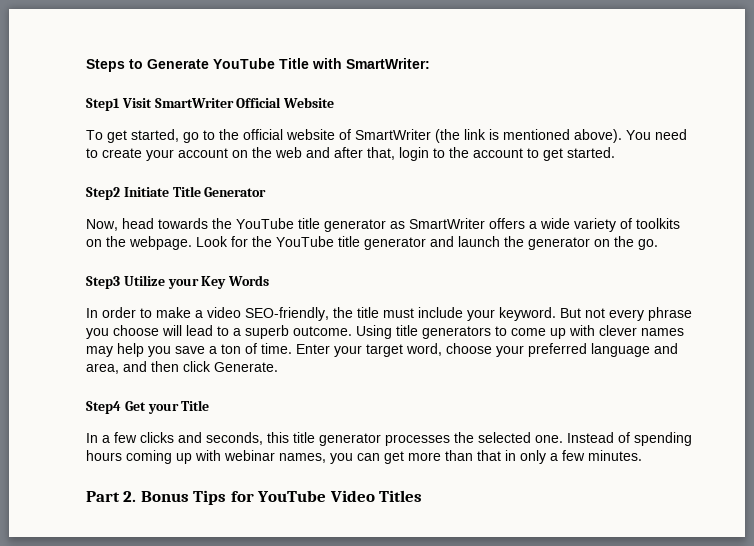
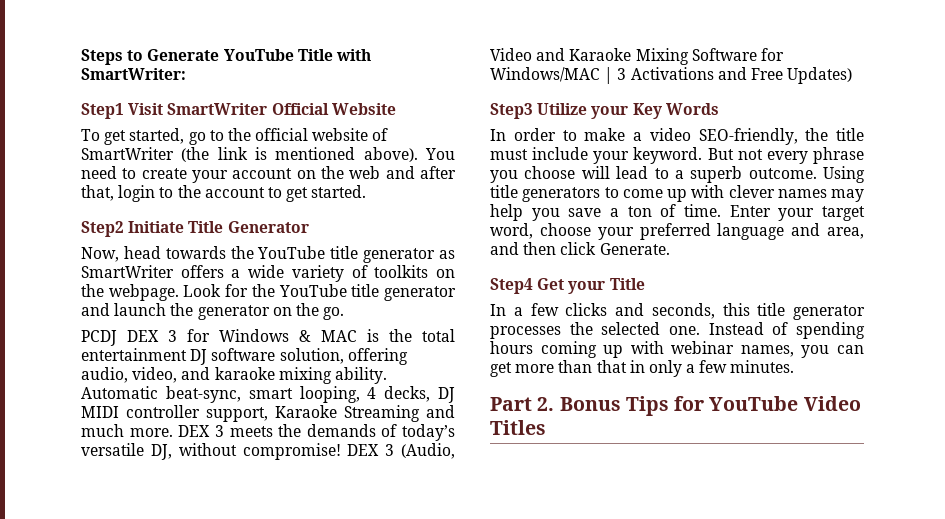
+ PCDJ DEX 3 for Windows & MAC is the total entertainment DJ software solution, offering audio, video, and karaoke mixing ability. Automatic beat-sync, smart looping, 4 decks, DJ MIDI controller support, Karaoke Streaming and much more. DEX 3 meets the demands of today’s versatile DJ, without compromise! DEX 3 (Audio, Video and Karaoke Mixing Software for Windows/MAC | 3 Activations and Free Updates)

